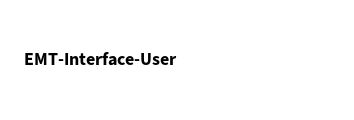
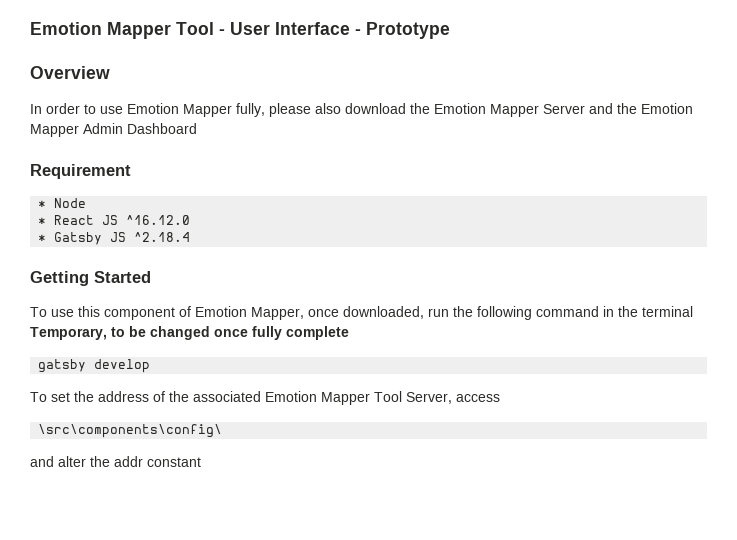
- EMT-Interface-User
+ Emotion Mapper Tool - User Interface - Prototype
+ Overview
+ In order to use Emotion Mapper fully, please also download the Emotion Mapper Server and the Emotion Mapper Admin Dashboard
+ Requirement
+ * Node
+ * React JS ^16.12.0
+ * Gatsby JS ^2.18.4
+ Getting Started
+ To use this component of Emotion Mapper, once downloaded, run the following command in the terminal Temporary, to be changed once fully complete
+ gatsby develop
+ To set the address of the associated Emotion Mapper Tool Server, access
+ \src\components\config\
+ and alter the addr constant

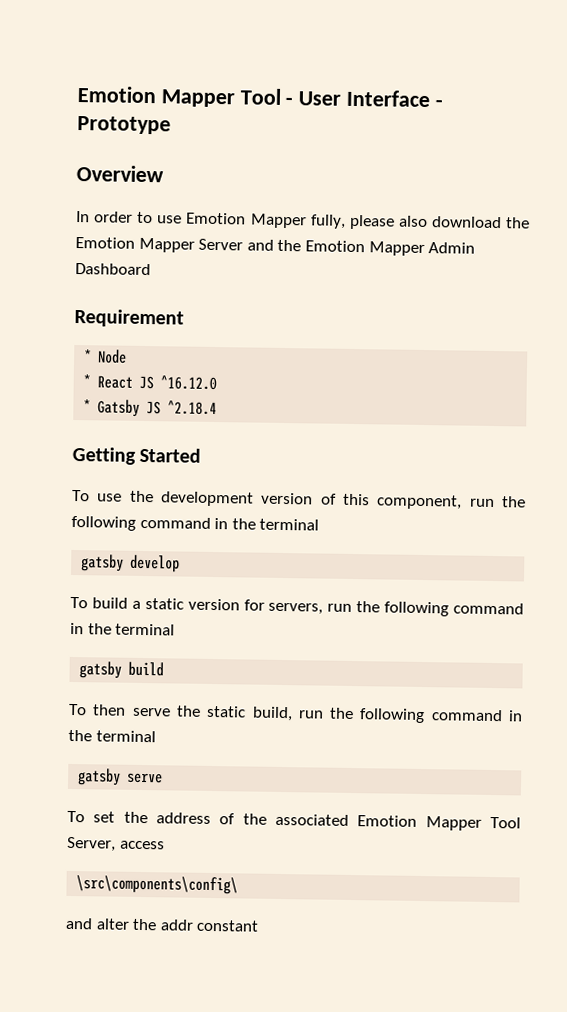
- To use this component of Emotion Mapper, once downloaded, run the following command in the terminal Temporary, to be changed once fully complete
+ To use the development version of this component, run the following command in the terminal
  gatsby develop
+ To build a static version for servers, run the following command in the terminal
+ gatsby build
+ To then serve the static build, run the following command in the terminal
+ gatsby serve

